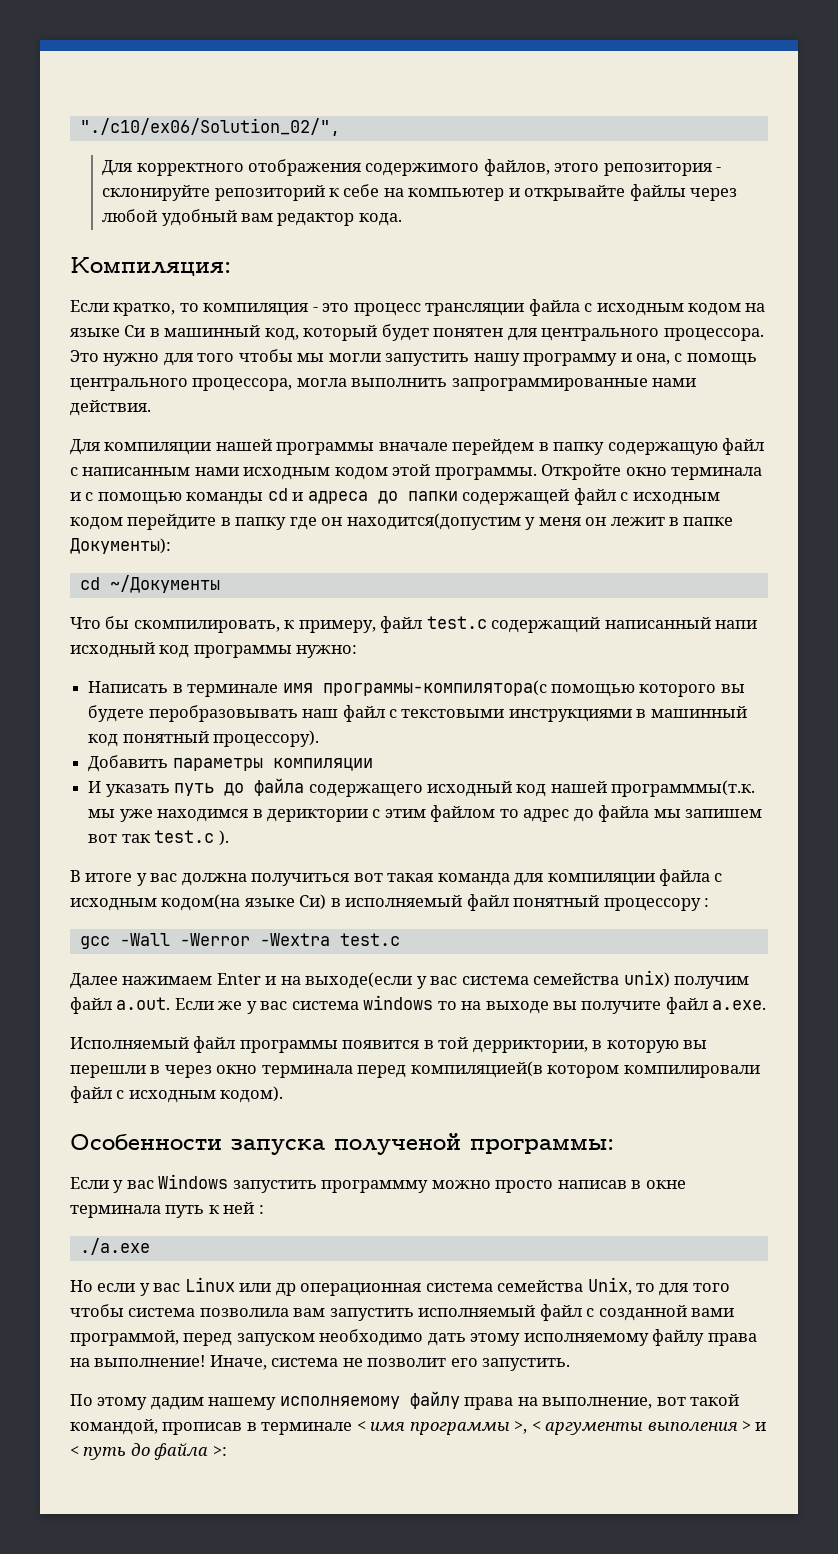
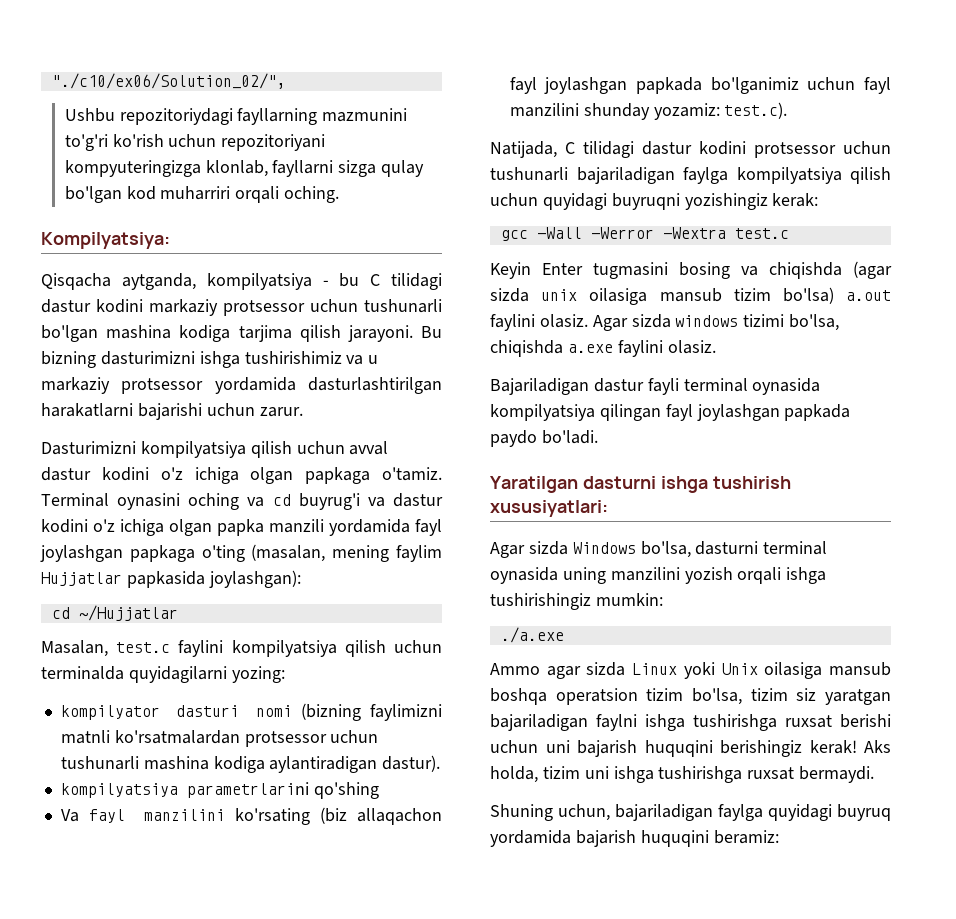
- Для корректного отображения содержимого файлов, этого репозитория - склонируйте репозиторий к себе на компьютер и открывайте файлы через любой удобный вам редактор кода.
- Компиляция:
- Если кратко, то компиляция - это процесс трансляции файла с исходным кодом на языке Си в машинный код, который будет понятен для центрального процессора. Это нужно для того чтобы мы могли запустить нашу программу и она, с помощь центрального процессора, могла выполнить запрограммированные нами действия.
- Для компиляции нашей программы вначале перейдем в папку содержащую файл с написанным нами исходным кодом этой программы. Откройте окно терминала и с помощью команды cd и адреса до папки содержащей файл с исходным кодом перейдите в папку где он находится(допустим у меня он лежит в папке Документы):
- cd ~/Документы
- Что бы скомпилировать, к примеру, файл test.c содержащий написанный напи исходный код программы нужно:
- Написать в терминале имя программы-компилятора(с помощью которого вы будете перобразовывать наш файл с текстовыми инструкциями в машинный код понятный процессору).
- Добавить параметры компиляции
- И указать путь до файла содержащего исходный код нашей программмы(т.к. мы уже находимся в дериктории с этим файлом то адрес до файла мы запишем вот так test.c ).
- В итоге у вас должна получиться вот такая команда для компиляции файла с исходным кодом(на языке Cи) в исполняемый файл понятный процессору :
+ Ushbu repozitoriydagi fayllarning mazmunini to'g'ri ko'rish uchun repozitoriyani kompyuteringizga klonlab, fayllarni sizga qulay bo'lgan kod muharriri orqali oching.
+ Kompilyatsiya:
+ Qisqacha aytganda, kompilyatsiya - bu C tilidagi dastur kodini markaziy protsessor uchun tushunarli bo'lgan mashina kodiga tarjima qilish jarayoni. Bu bizning dasturimizni ishga tushirishimiz va u markaziy protsessor yordamida dasturlashtirilgan harakatlarni bajarishi uchun zarur.
+ Dasturimizni kompilyatsiya qilish uchun avval dastur kodini o'z ichiga olgan papkaga o'tamiz. Terminal oynasini oching va cd buyrug'i va dastur kodini o'z ichiga olgan papka manzili yordamida fayl joylashgan papkaga o'ting (masalan, mening faylim Hujjatlar papkasida joylashgan):
+ cd ~/Hujjatlar
+ Masalan, test.c faylini kompilyatsiya qilish uchun terminalda quyidagilarni yozing:
+ kompilyator dasturi nomi (bizning faylimizni matnli ko'rsatmalardan protsessor uchun tushunarli mashina kodiga aylantiradigan dastur).
+ kompilyatsiya parametrlarini qo'shing
+ Va fayl manzilini ko'rsating (biz allaqachon fayl joylashgan papkada bo'lganimiz uchun fayl manzilini shunday yozamiz: test.c).
+ Natijada, C tilidagi dastur kodini protsessor uchun tushunarli bajariladigan faylga kompilyatsiya qilish uchun quyidagi buyruqni yozishingiz kerak:
- Далее нажимаем Enter и на выходе(если у вас система семейства unix) получим файл a.out. Если же у вас система windows то на выходе вы получите файл a.exe.
- Исполняемый файл программы появится в той дерриктории, в которую вы перешли в через окно терминала перед компиляцией(в котором компилировали файл с исходным кодом).
- Особенности запуска полученой программы:
- Если у вас Windows запустить программму можно просто написав в окне терминала путь к ней :
+ Keyin Enter tugmasini bosing va chiqishda (agar sizda unix oilasiga mansub tizim bo'lsa) a.out faylini olasiz. Agar sizda windows tizimi bo'lsa, chiqishda a.exe faylini olasiz.
+ Bajariladigan dastur fayli terminal oynasida kompilyatsiya qilingan fayl joylashgan papkada paydo bo'ladi.
+ Yaratilgan dasturni ishga tushirish xususiyatlari:
+ Agar sizda Windows bo'lsa, dasturni terminal oynasida uning manzilini yozish orqali ishga tushirishingiz mumkin:
  ./a.exe
- Но если у вас Linux или др операционная система семейства Unix, то для того чтобы система позволила вам запустить исполняемый файл с созданной вами программой, перед запуском необходимо дать этому исполняемому файлу права на выполнение! Иначе, система не позволит его запустить.
- По этому дадим нашему исполняемому файлу права на выполнение, вот такой командой, прописав в терминале < имя программы >, < аргументы выполения > и < путь до файла >:
+ Ammo agar sizda Linux yoki Unix oilasiga mansub boshqa operatsion tizim bo'lsa, tizim siz yaratgan bajariladigan faylni ishga tushirishga ruxsat berishi uchun uni bajarish huquqini berishingiz kerak! Aks holda, tizim uni ishga tushirishga ruxsat bermaydi.
+ Shuning uchun, bajariladigan faylga quyidagi buyruq yordamida bajarish huquqini beramiz:

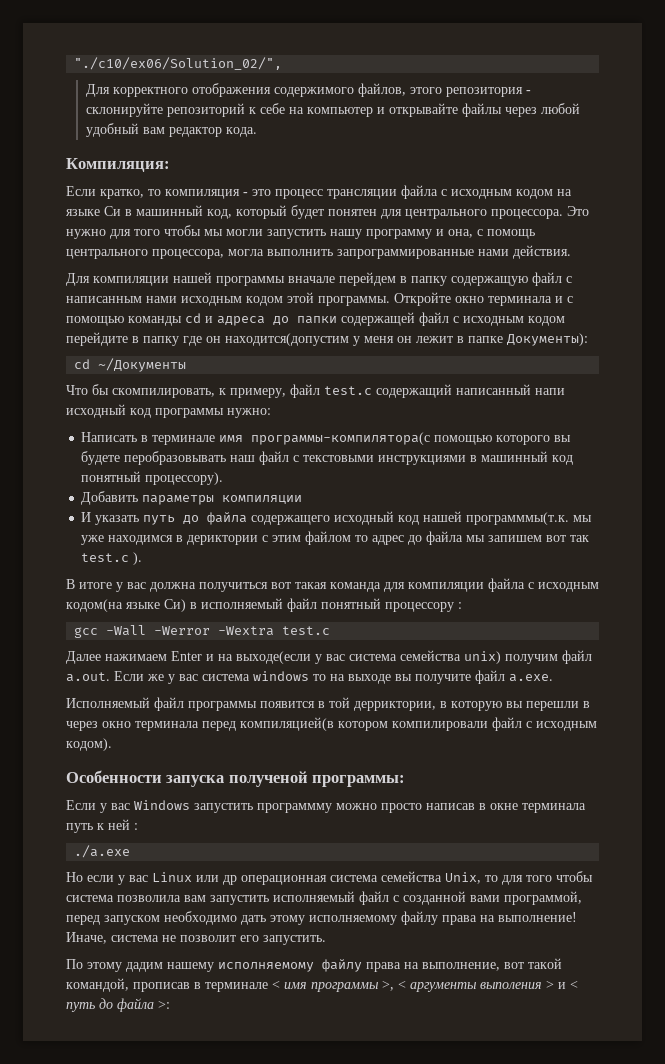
- Ushbu repozitoriydagi fayllarning mazmunini to'g'ri ko'rish uchun repozitoriyani kompyuteringizga klonlab, fayllarni sizga qulay bo'lgan kod muharriri orqali oching.
- Kompilyatsiya:
- Qisqacha aytganda, kompilyatsiya - bu C tilidagi dastur kodini markaziy protsessor uchun tushunarli bo'lgan mashina kodiga tarjima qilish jarayoni. Bu bizning dasturimizni ishga tushirishimiz va u markaziy protsessor yordamida dasturlashtirilgan harakatlarni bajarishi uchun zarur.
- Dasturimizni kompilyatsiya qilish uchun avval dastur kodini o'z ichiga olgan papkaga o'tamiz. Terminal oynasini oching va cd buyrug'i va dastur kodini o'z ichiga olgan papka manzili yordamida fayl joylashgan papkaga o'ting (masalan, mening faylim Hujjatlar papkasida joylashgan):
- cd ~/Hujjatlar
- Masalan, test.c faylini kompilyatsiya qilish uchun terminalda quyidagilarni yozing:
- kompilyator dasturi nomi (bizning faylimizni matnli ko'rsatmalardan protsessor uchun tushunarli mashina kodiga aylantiradigan dastur).
- kompilyatsiya parametrlarini qo'shing
- Va fayl manzilini ko'rsating (biz allaqachon fayl joylashgan papkada bo'lganimiz uchun fayl manzilini shunday yozamiz: test.c).
- Natijada, C tilidagi dastur kodini protsessor uchun tushunarli bajariladigan faylga kompilyatsiya qilish uchun quyidagi buyruqni yozishingiz kerak:
+ Для корректного отображения содержимого файлов, этого репозитория - склонируйте репозиторий к себе на компьютер и открывайте файлы через любой удобный вам редактор кода.
+ Компиляция:
+ Если кратко, то компиляция - это процесс трансляции файла с исходным кодом на языке Си в машинный код, который будет понятен для центрального процессора. Это нужно для того чтобы мы могли запустить нашу программу и она, с помощь центрального процессора, могла выполнить запрограммированные нами действия.
+ Для компиляции нашей программы вначале перейдем в папку содержащую файл с написанным нами исходным кодом этой программы. Откройте окно терминала и с помощью команды cd и адреса до папки содержащей файл с исходным кодом перейдите в папку где он находится(допустим у меня он лежит в папке Документы):
+ cd ~/Документы
+ Что бы скомпилировать, к примеру, файл test.c содержащий написанный напи исходный код программы нужно:
+ Написать в терминале имя программы-компилятора(с помощью которого вы будете перобразовывать наш файл с текстовыми инструкциями в машинный код понятный процессору).
+ Добавить параметры компиляции
+ И указать путь до файла содержащего исходный код нашей программмы(т.к. мы уже находимся в дериктории с этим файлом то адрес до файла мы запишем вот так test.c ).
+ В итоге у вас должна получиться вот такая команда для компиляции файла с исходным кодом(на языке Cи) в исполняемый файл понятный процессору :
- Keyin Enter tugmasini bosing va chiqishda (agar sizda unix oilasiga mansub tizim bo'lsa) a.out faylini olasiz. Agar sizda windows tizimi bo'lsa, chiqishda a.exe faylini olasiz.
- Bajariladigan dastur fayli terminal oynasida kompilyatsiya qilingan fayl joylashgan papkada paydo bo'ladi.
- Yaratilgan dasturni ishga tushirish xususiyatlari:
- Agar sizda Windows bo'lsa, dasturni terminal oynasida uning manzilini yozish orqali ishga tushirishingiz mumkin:
+ Далее нажимаем Enter и на выходе(если у вас система семейства unix) получим файл a.out. Если же у вас система windows то на выходе вы получите файл a.exe.
+ Исполняемый файл программы появится в той дерриктории, в которую вы перешли в через окно терминала перед компиляцией(в котором компилировали файл с исходным кодом).
+ Особенности запуска полученой программы:
+ Если у вас Windows запустить программму можно просто написав в окне терминала путь к ней :
  ./a.exe
- Ammo agar sizda Linux yoki Unix oilasiga mansub boshqa operatsion tizim bo'lsa, tizim siz yaratgan bajariladigan faylni ishga tushirishga ruxsat berishi uchun uni bajarish huquqini berishingiz kerak! Aks holda, tizim uni ishga tushirishga ruxsat bermaydi.
- Shuning uchun, bajariladigan faylga quyidagi buyruq yordamida bajarish huquqini beramiz:
+ Но если у вас Linux или др операционная система семейства Unix, то для того чтобы система позволила вам запустить исполняемый файл с созданной вами программой, перед запуском необходимо дать этому исполняемому файлу права на выполнение! Иначе, система не позволит его запустить.
+ По этому дадим нашему исполняемому файлу права на выполнение, вот такой командой, прописав в терминале < имя программы >, < аргументы выполения > и < путь до файла >:

